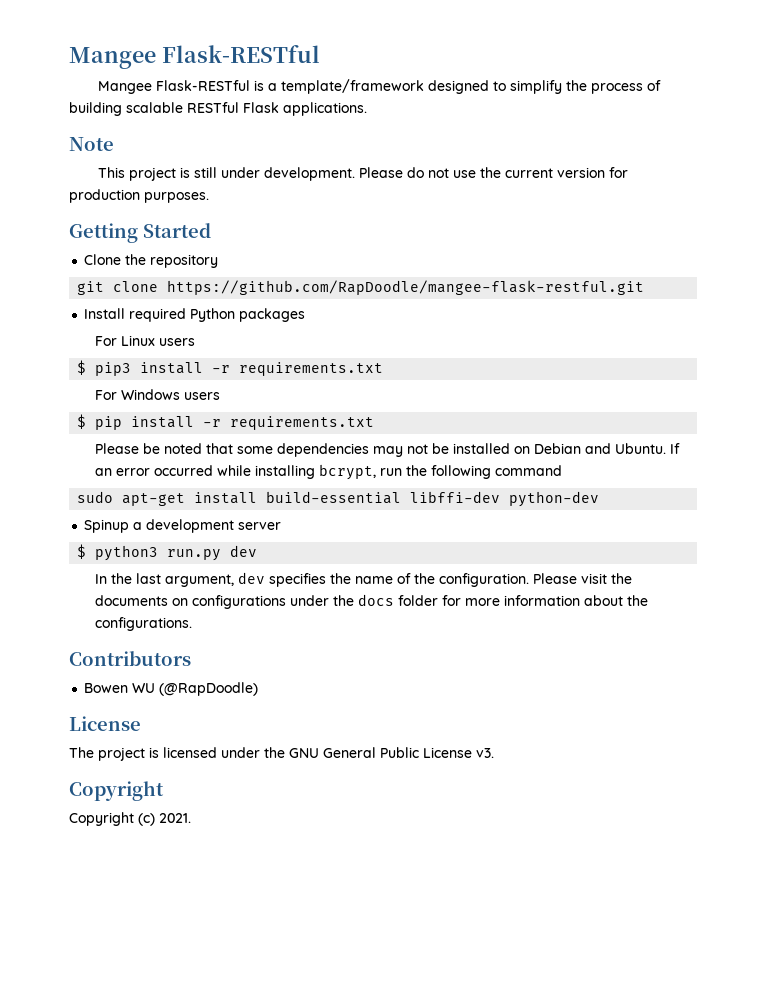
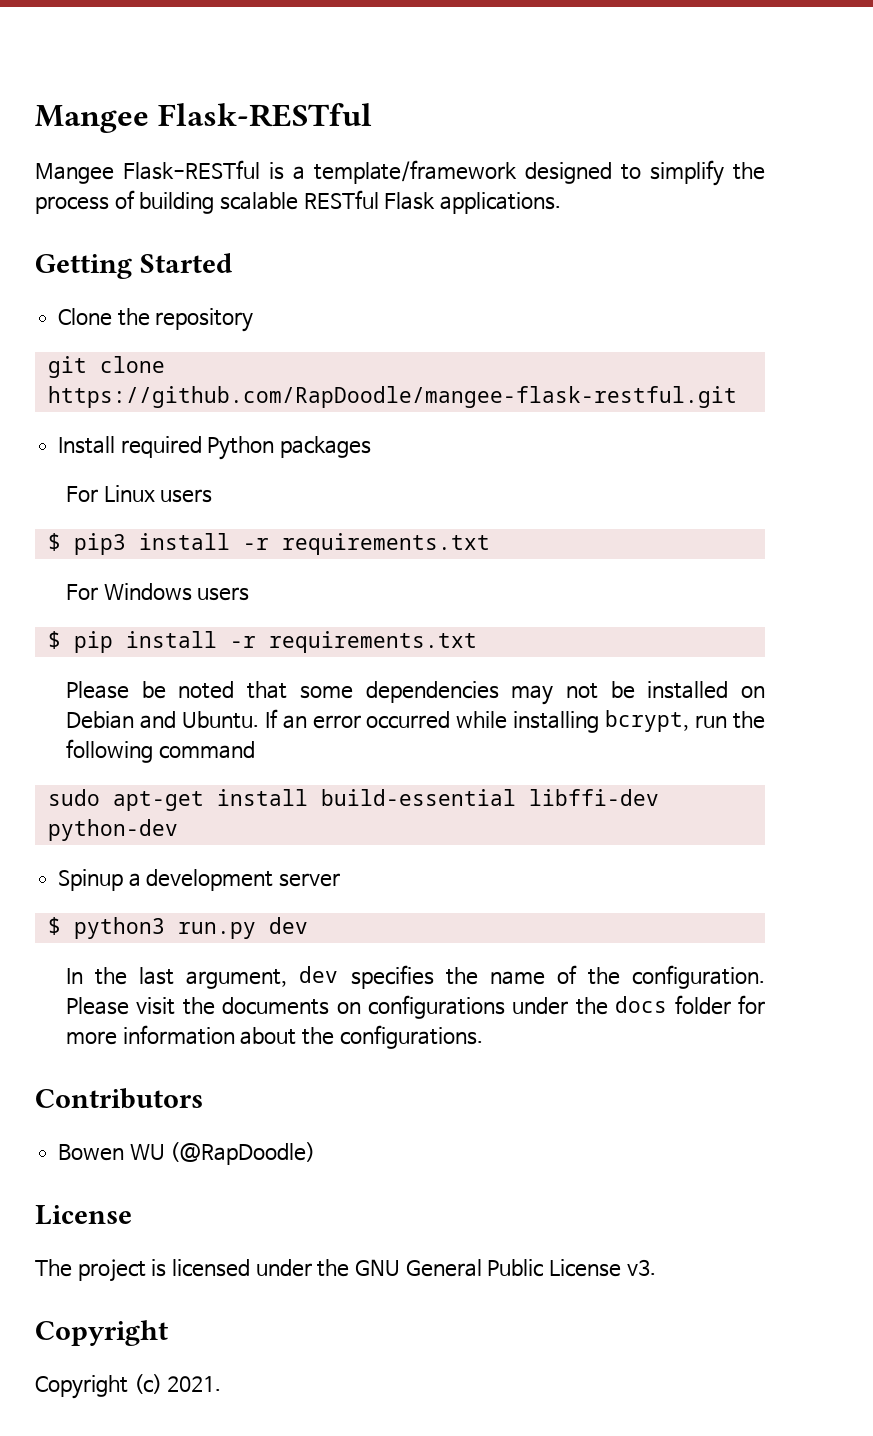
- Note
- This project is still under development. Please do not use the current version for production purposes.

